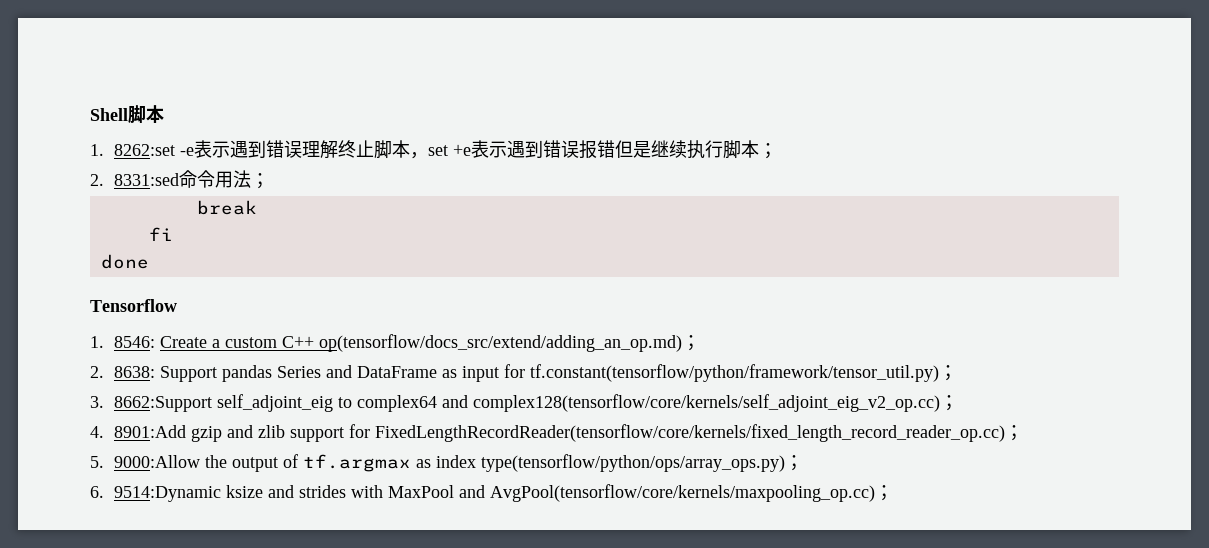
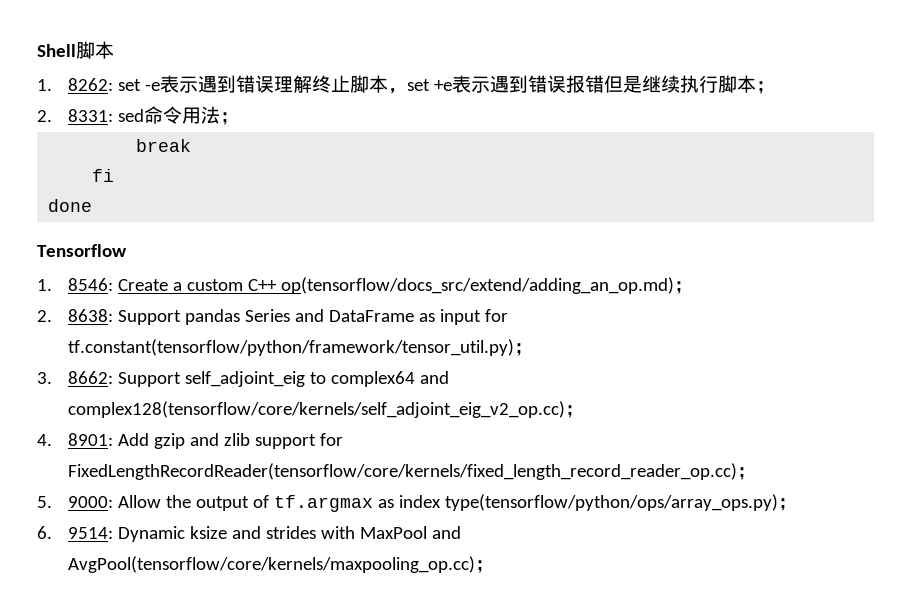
- 1. 8262:set -e表示遇到错误理解终止脚本，set +e表示遇到错误报错但是继续执行脚本；
+ 1. 8262: set -e表示遇到错误理解终止脚本，set +e表示遇到错误报错但是继续执行脚本；
- 2. 8331:sed命令用法；
+ 2. 8331: sed命令用法；
- 3. 8662:Support self_adjoint_eig to complex64 and complex128(tensorflow/core/kernels/self_adjoint_eig_v2_op.cc)；
+ 3. 8662: Support self_adjoint_eig to complex64 and complex128(tensorflow/core/kernels/self_adjoint_eig_v2_op.cc)；
- 4. 8901:Add gzip and zlib support for FixedLengthRecordReader(tensorflow/core/kernels/fixed_length_record_reader_op.cc)；
+ 4. 8901: Add gzip and zlib support for FixedLengthRecordReader(tensorflow/core/kernels/fixed_length_record_reader_op.cc)；
- 5. 9000:Allow the output of tf.argmax as index type(tensorflow/python/ops/array_ops.py)；
+ 5. 9000: Allow the output of tf.argmax as index type(tensorflow/python/ops/array_ops.py)；
- 6. 9514:Dynamic ksize and strides with MaxPool and AvgPool(tensorflow/core/kernels/maxpooling_op.cc)；
+ 6. 9514: Dynamic ksize and strides with MaxPool and AvgPool(tensorflow/core/kernels/maxpooling_op.cc)；

